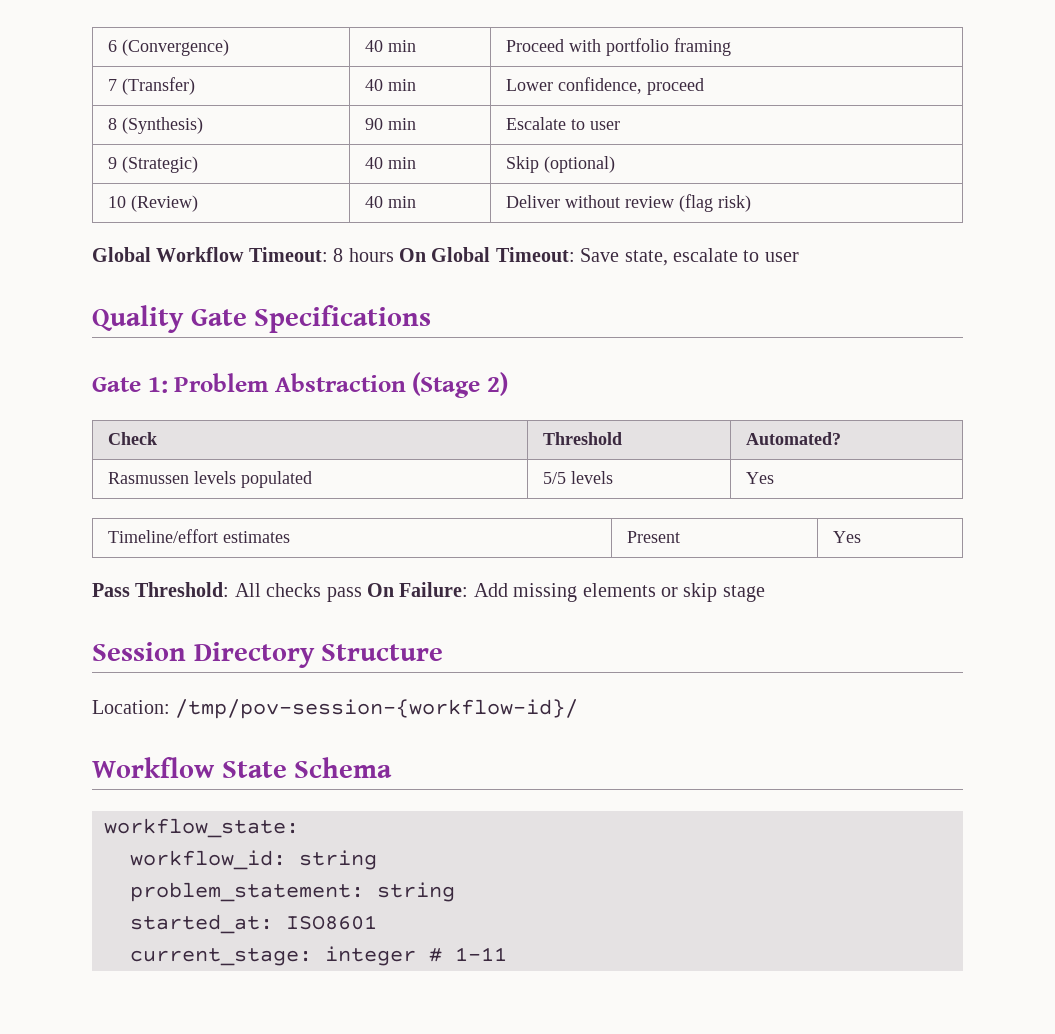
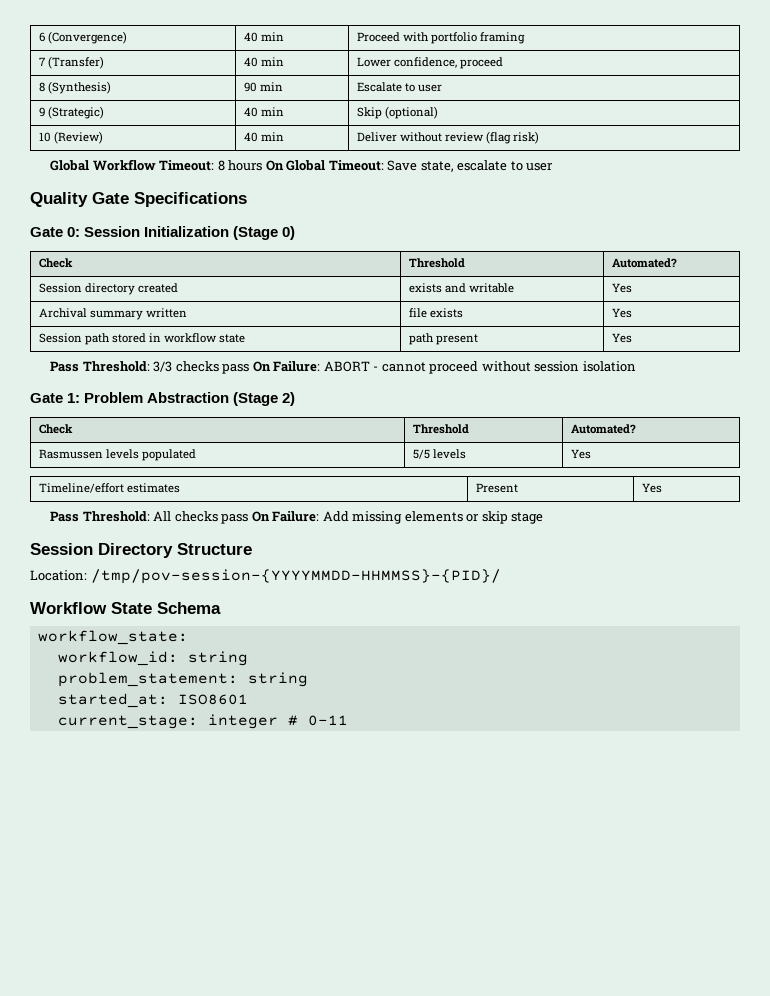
+ Gate 0: Session Initialization (Stage 0)
+ Check | Threshold | Automated?
+ Session directory created | exists and writable | Yes
+ Archival summary written | file exists | Yes
+ Session path stored in workflow state | path present | Yes
+ Pass Threshold: 3/3 checks pass On Failure: ABORT - cannot proceed without session isolation
- Location: /tmp/pov-session-{workflow-id}/
+ Location: /tmp/pov-session-{YYYYMMDD-HHMMSS}-{PID}/
- current_stage: integer # 1-11
+ current_stage: integer # 0-11

